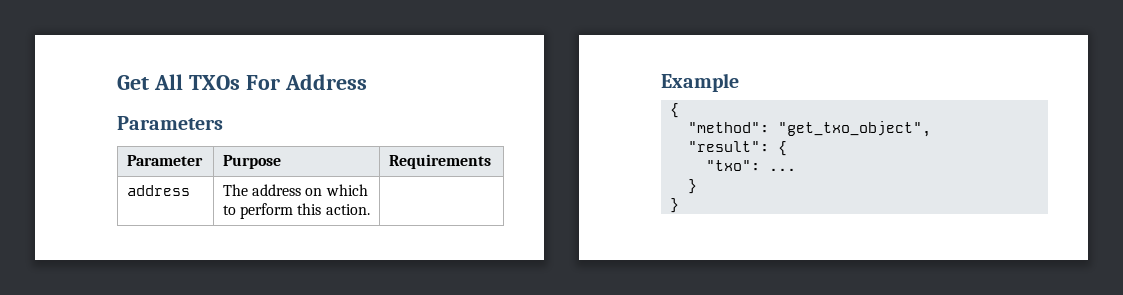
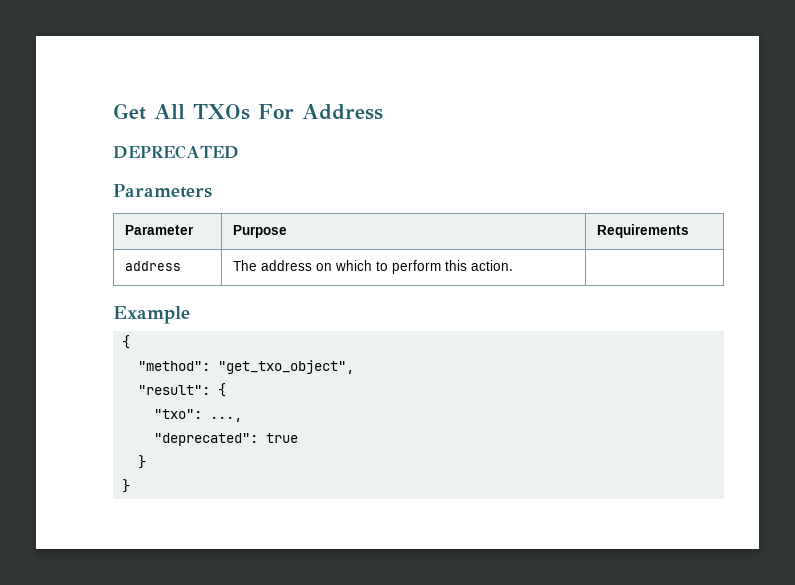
+ DEPRECATED
- "txo": ...
+ "txo": ...,
+ "deprecated": true

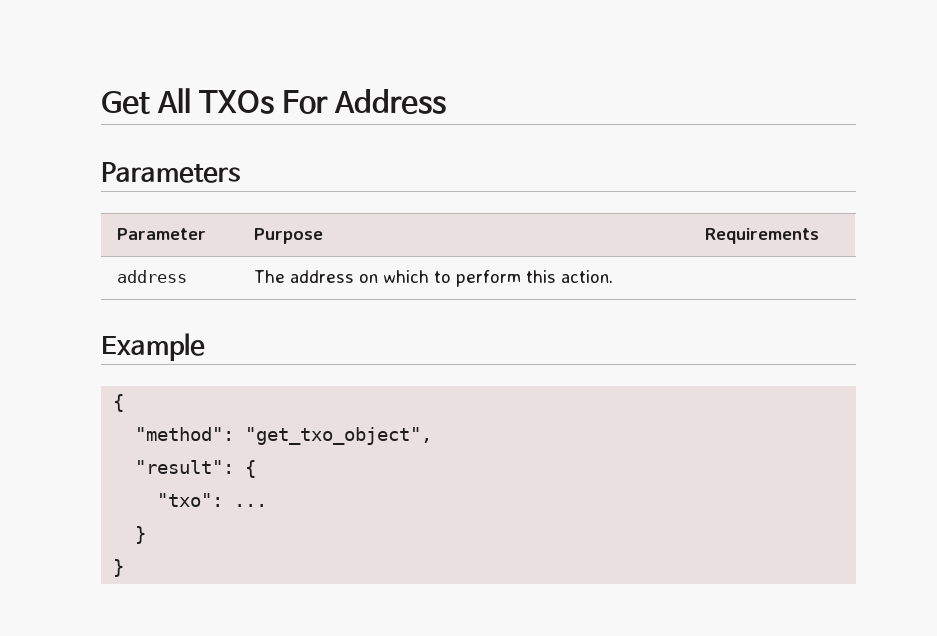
- DEPRECATED
- "txo": ...,
- "deprecated": true
+ "txo": ...

